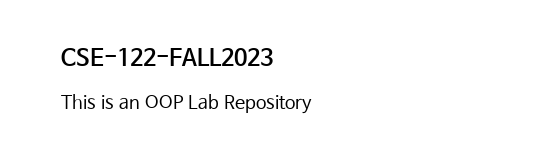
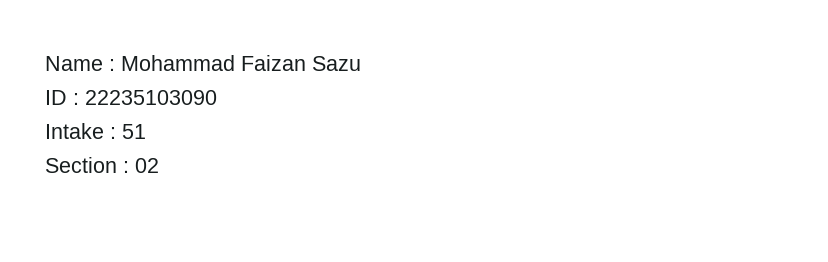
- CSE-122-FALL2023
- This is an OOP Lab Repository
+ Name : Mohammad Faizan Sazu
+ ID : 22235103090
+ Intake : 51
+ Section : 02

